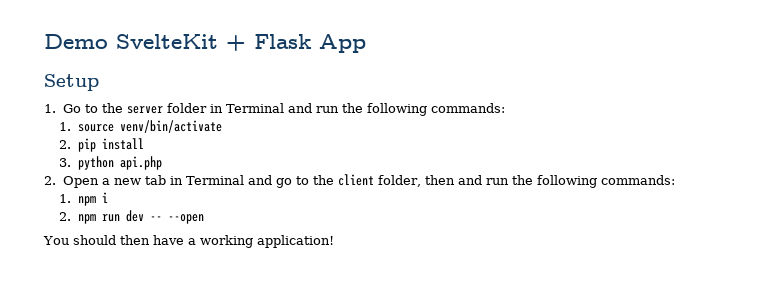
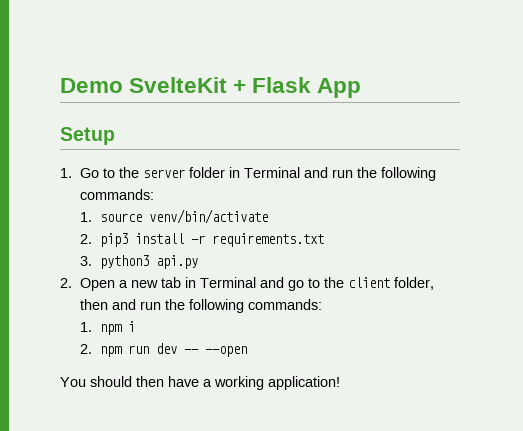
- 2. pip install
+ 2. pip3 install -r requirements.txt
- 3. python api.php
+ 3. python3 api.py

